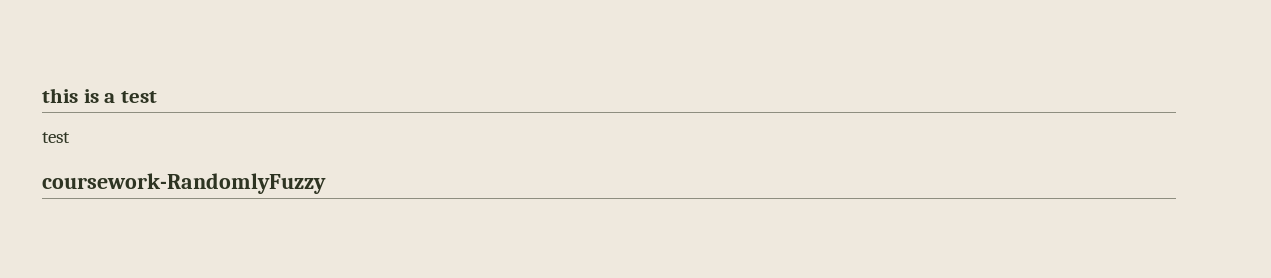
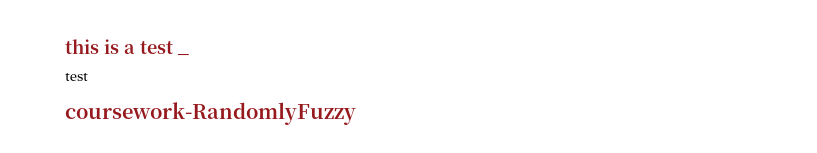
- this is a test
+ this is a test _

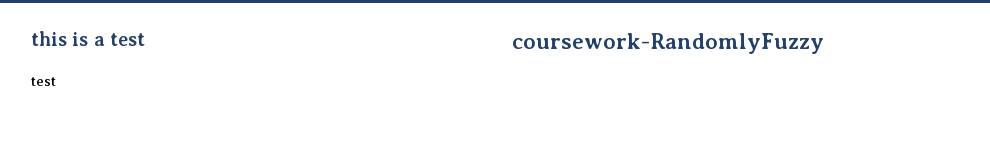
- this is a test _
+ this is a test

